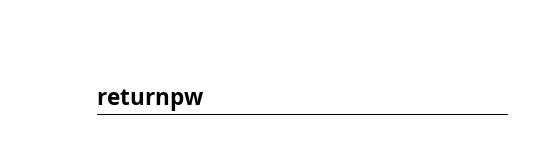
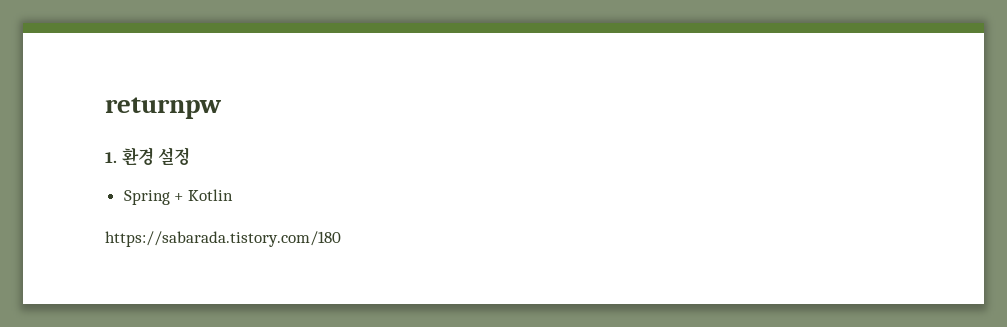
+ 1. 환경 설정
+ Spring + Kotlin
+ https://sabarada.tistory.com/180

